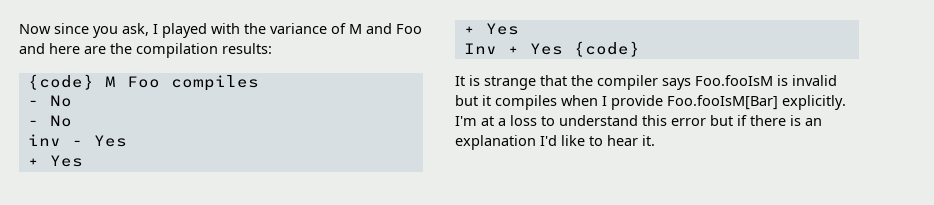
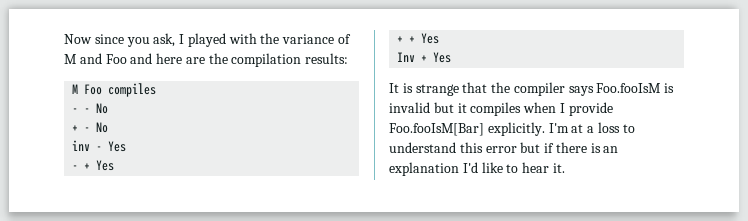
- {code} M Foo compiles
- - No
- - No
+ M Foo compiles
+ - - No
+ + - No
  inv - Yes
- + Yes
- + Yes
+ - + Yes
+ + + Yes
- Inv + Yes {code}
+ Inv + Yes

